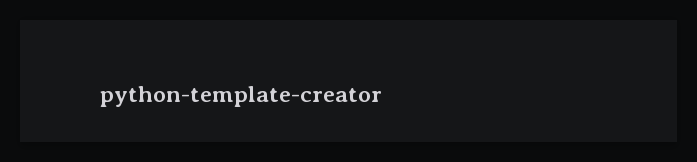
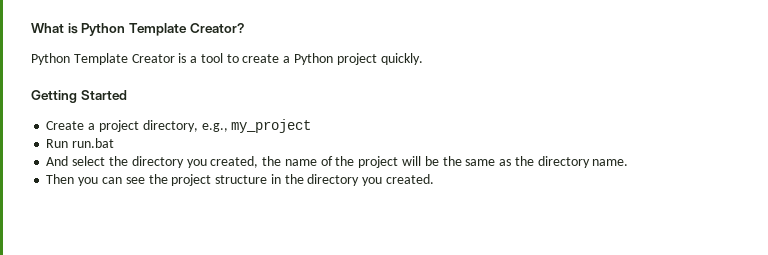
- python-template-creator
+ What is Python Template Creator?
+ Python Template Creator is a tool to create a Python project quickly.
+ Getting Started
+ Create a project directory, e.g., my_project
+ Run run.bat
+ And select the directory you created, the name of the project will be the same as the directory name.
+ Then you can see the project structure in the directory you created.

